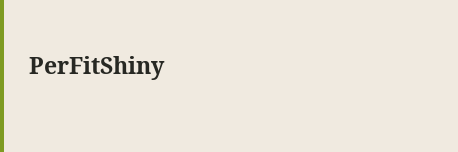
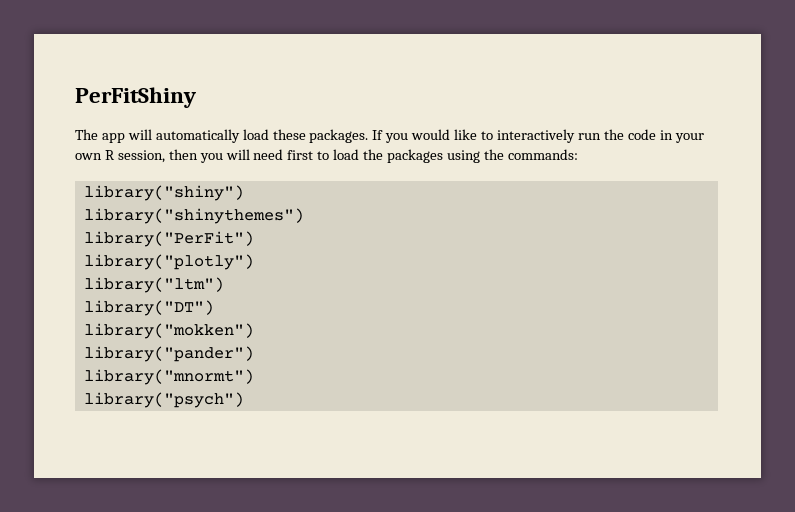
+ The app will automatically load these packages. If you would like to interactively run the code in your own R session, then you will need first to load the packages using the commands:
+ library("shiny")
+ library("shinythemes")
+ library("PerFit")
+ library("plotly")
+ library("ltm")
+ library("DT")
+ library("mokken")
+ library("pander")
+ library("mnormt")
+ library("psych")

